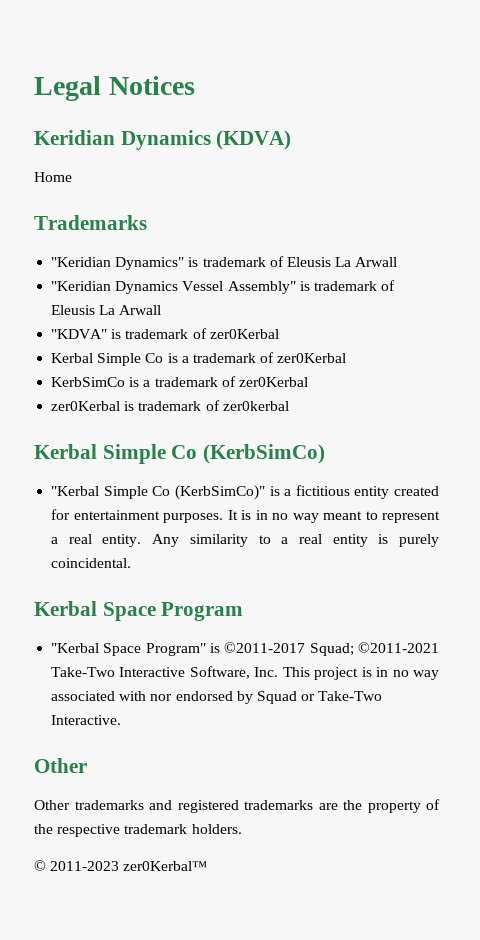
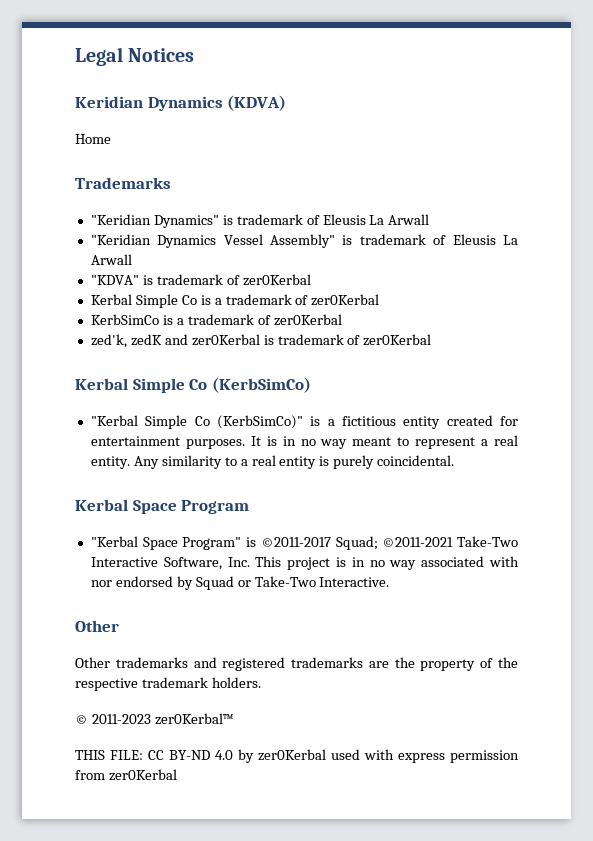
- zer0Kerbal is trademark of zer0kerbal
+ zed'k, zedK and zer0Kerbal is trademark of zer0Kerbal
+ THIS FILE: CC BY-ND 4.0 by zer0Kerbal used with express permission from zer0Kerbal

